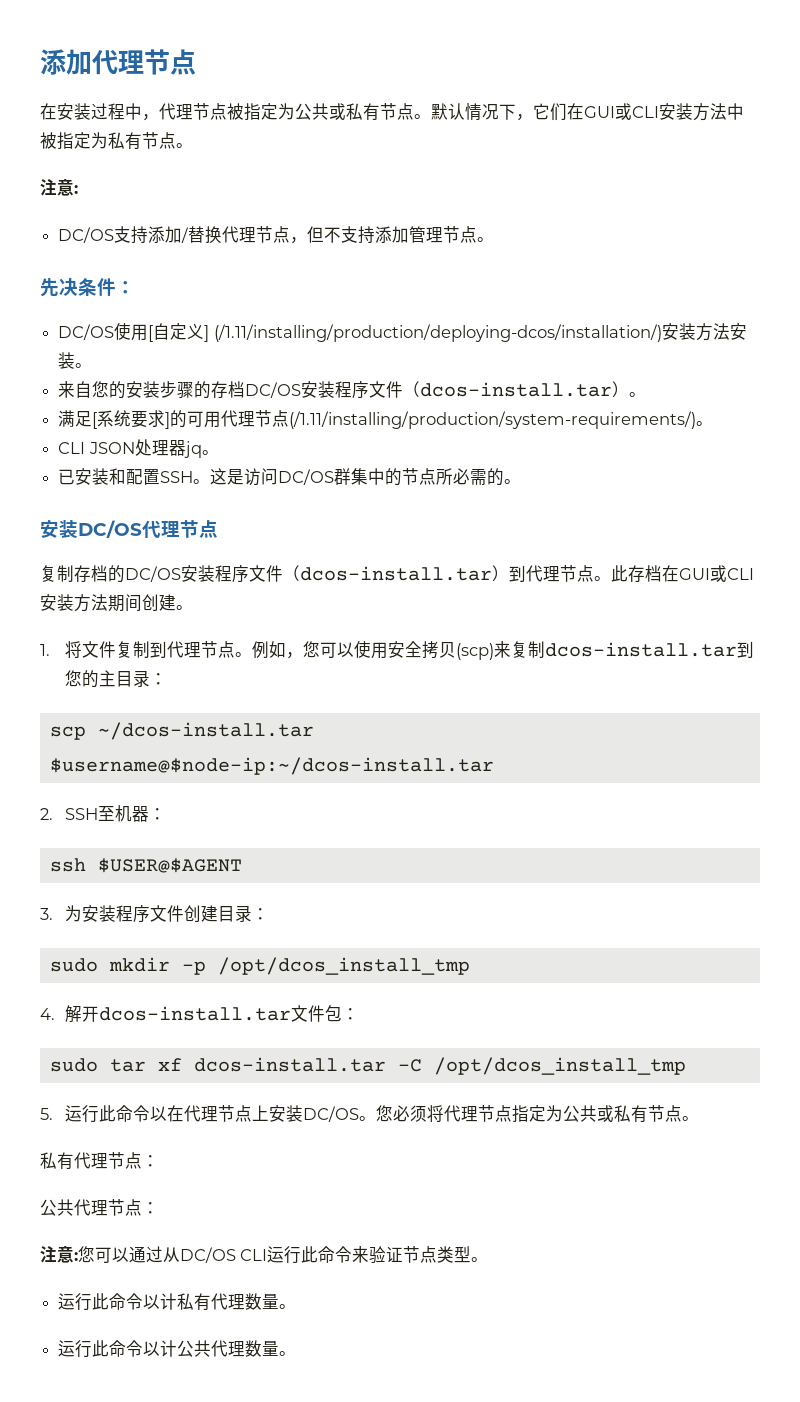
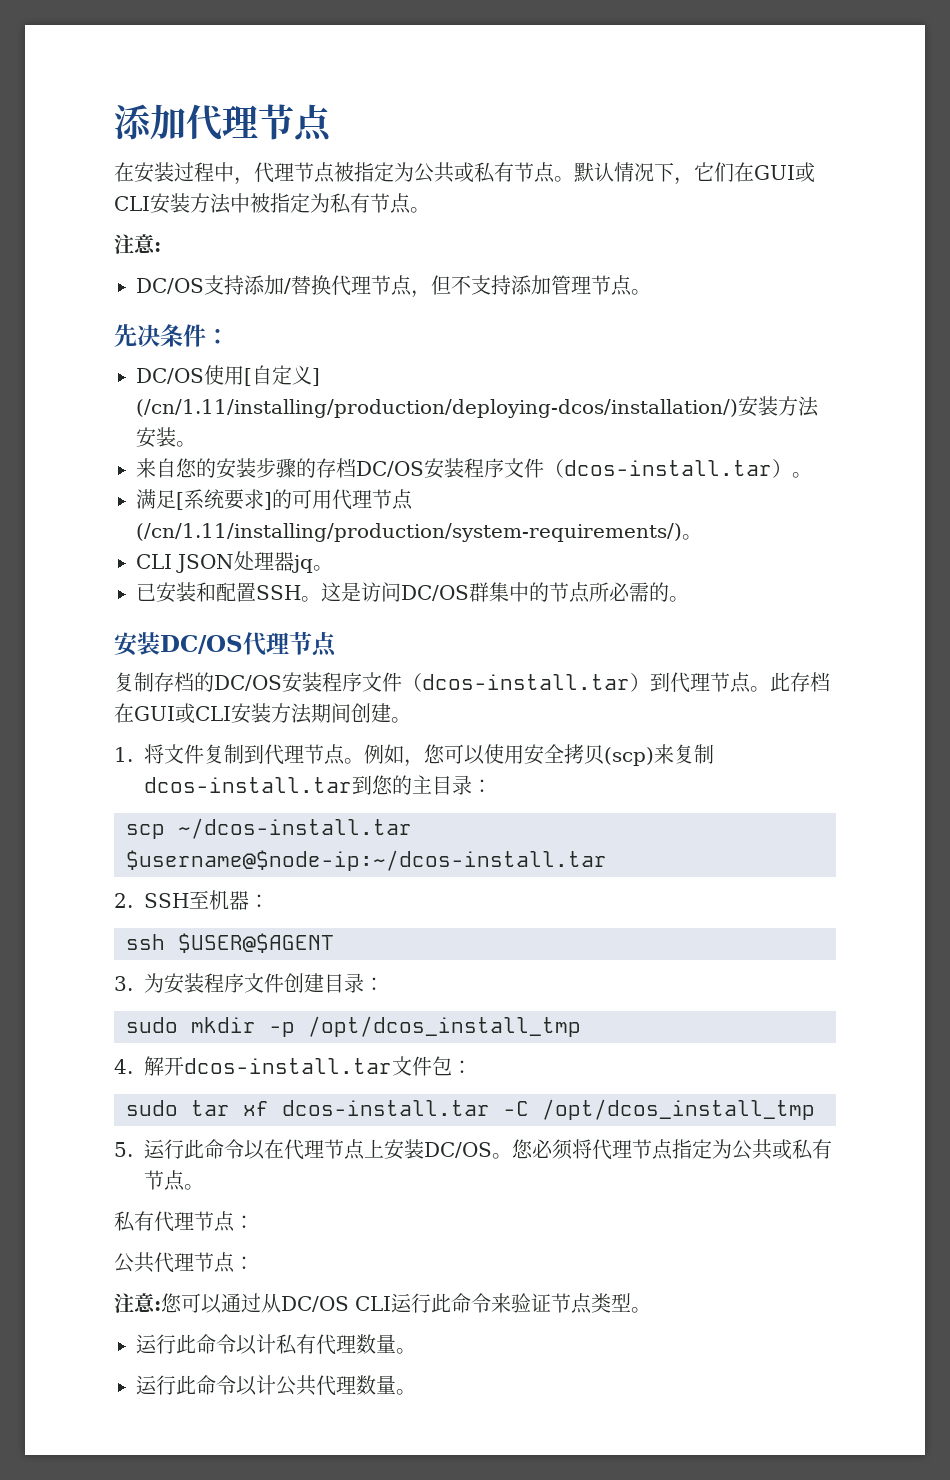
- DC/OS使用[自定义] (/1.11/installing/production/deploying-dcos/installation/)安装方法安装。
+ DC/OS使用[自定义] (/cn/1.11/installing/production/deploying-dcos/installation/)安装方法安装。
- 满足[系统要求]的可用代理节点(/1.11/installing/production/system-requirements/)。
+ 满足[系统要求]的可用代理节点(/cn/1.11/installing/production/system-requirements/)。

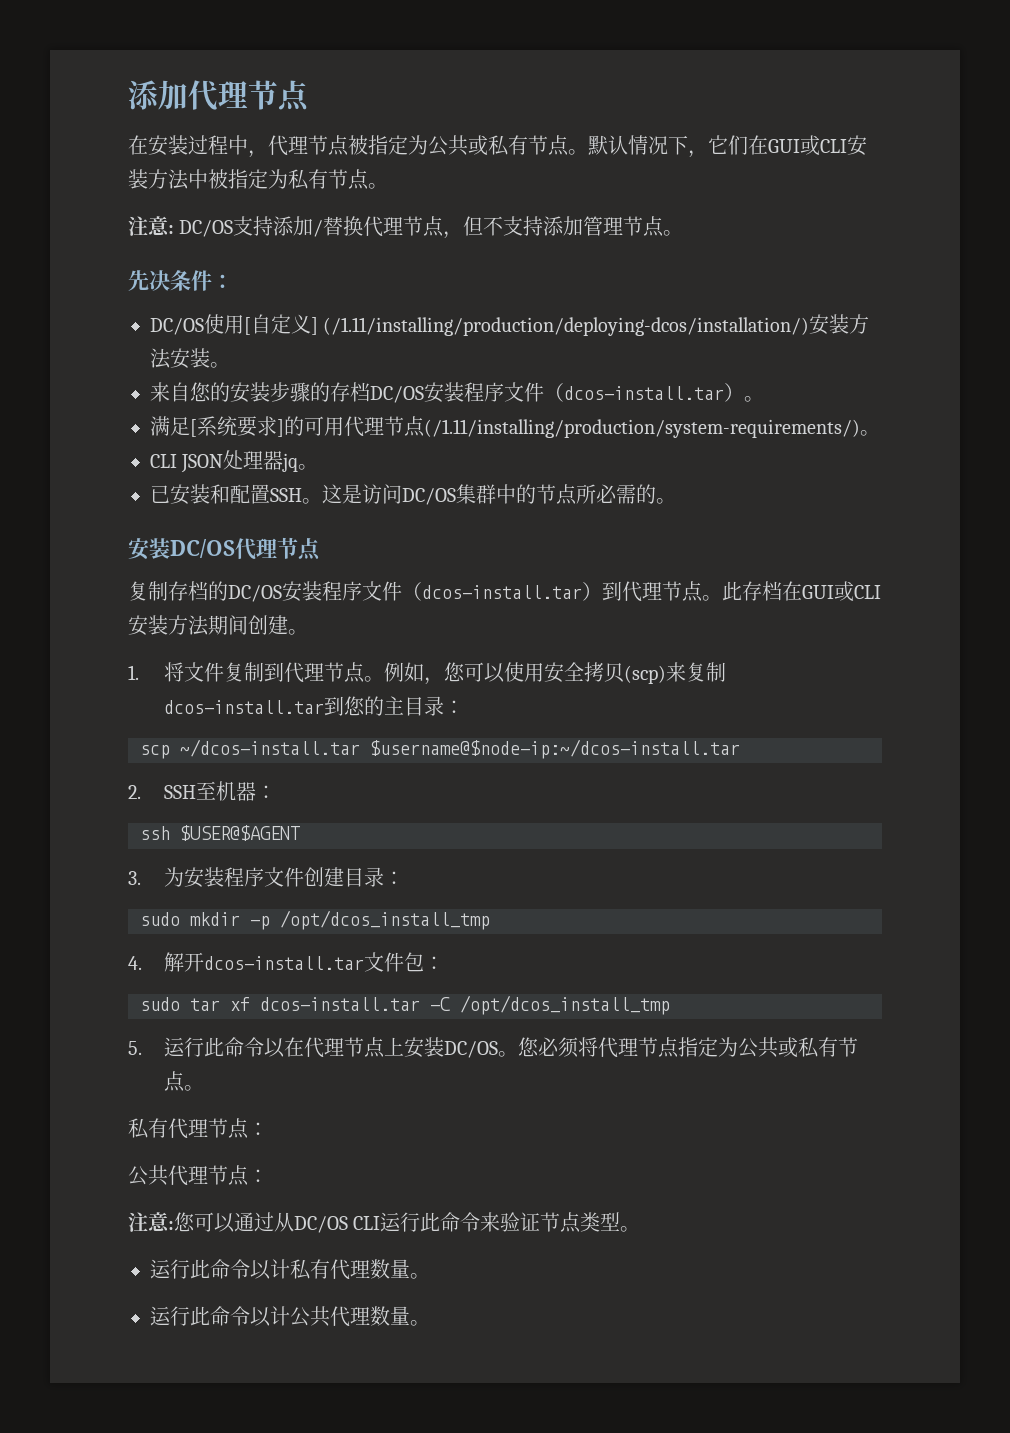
  默认情况下，它们在GUI或CLI安装方法中被指定为私有节点。
- 注意:
- DC/OS支持添加/替换代理节点，但不支持添加管理节点。
+ 注意: DC/OS支持添加/替换代理节点，但不支持添加管理节点。
- DC/OS使用[自定义] (/cn/1.11/installing/production/deploying-dcos/installation/)安装方法安装。
+ DC/OS使用[自定义] (/1.11/installing/production/deploying-dcos/installation/)安装方法安装。
- 满足[系统要求]的可用代理节点(/cn/1.11/installing/production/system-requirements/)。
+ 满足[系统要求]的可用代理节点(/1.11/installing/production/system-requirements/)。
- 这是访问DC/OS群集中的节点所必需的。
+ 这是访问DC/OS集群中的节点所必需的。

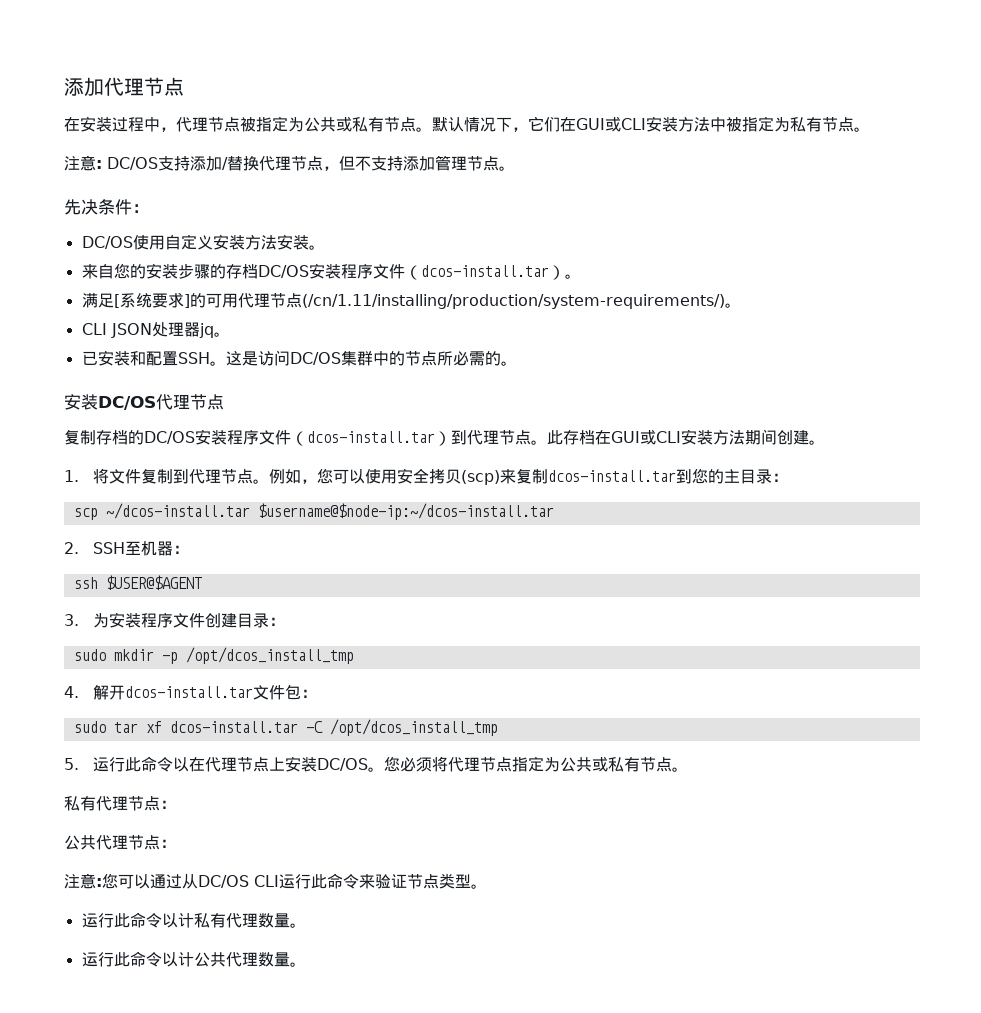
- DC/OS使用[自定义] (/1.11/installing/production/deploying-dcos/installation/)安装方法安装。
+ DC/OS使用自定义安装方法安装。
- 满足[系统要求]的可用代理节点(/1.11/installing/production/system-requirements/)。
+ 满足[系统要求]的可用代理节点(/cn/1.11/installing/production/system-requirements/)。

